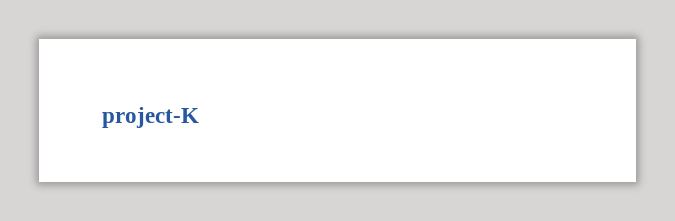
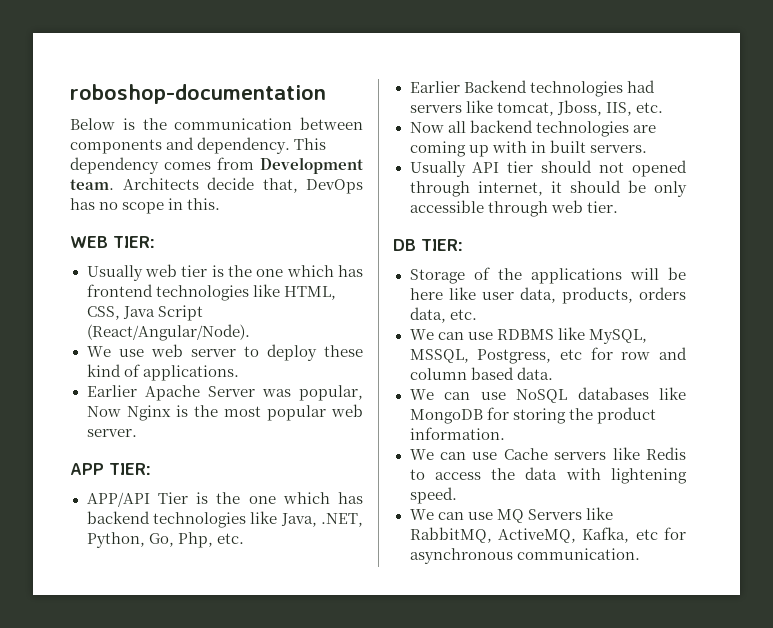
- project-K
+ roboshop-documentation
+ Below is the communication between components and dependency. This dependency comes from Development team. Architects decide that, DevOps has no scope in this.
+ WEB TIER:
+ Usually web tier is the one which has frontend technologies like HTML, CSS, Java Script (React/Angular/Node).
+ We use web server to deploy these kind of applications.
+ Earlier Apache Server was popular, Now Nginx is the most popular web server.
+ APP TIER:
+ APP/API Tier is the one which has backend technologies like Java, .NET, Python, Go, Php, etc.
+ Earlier Backend technologies had servers like tomcat, Jboss, IIS, etc.
+ Now all backend technologies are coming up with in built servers.
+ Usually API tier should not opened through internet, it should be only accessible through web tier.
+ DB TIER:
+ Storage of the applications will be here like user data, products, orders data, etc.
+ We can use RDBMS like MySQL, MSSQL, Postgress, etc for row and column based data.
+ We can use NoSQL databases like MongoDB for storing the product information.
+ We can use Cache servers like Redis to access the data with lightening speed.
+ We can use MQ Servers like RabbitMQ, ActiveMQ, Kafka, etc for asynchronous communication.

